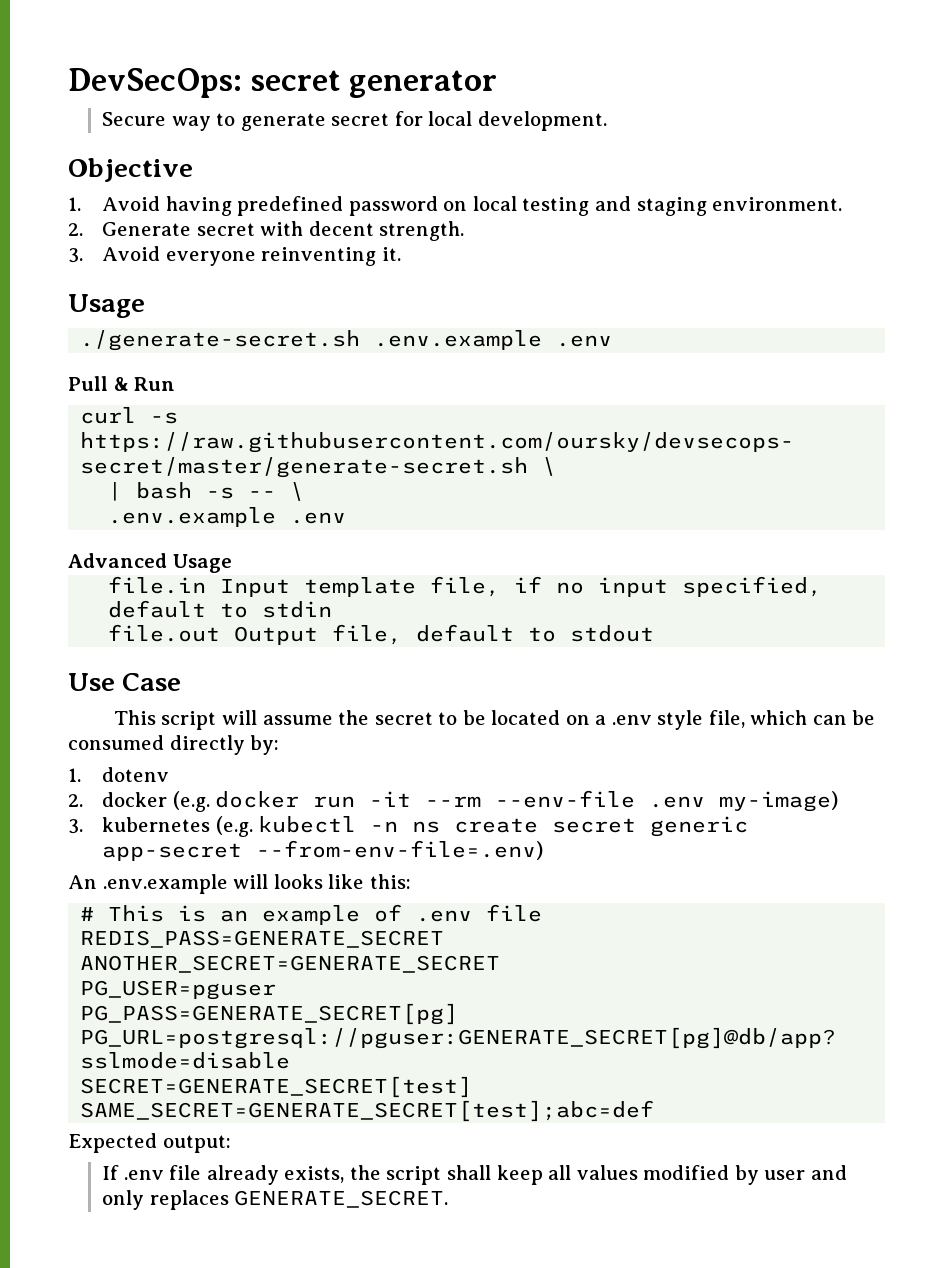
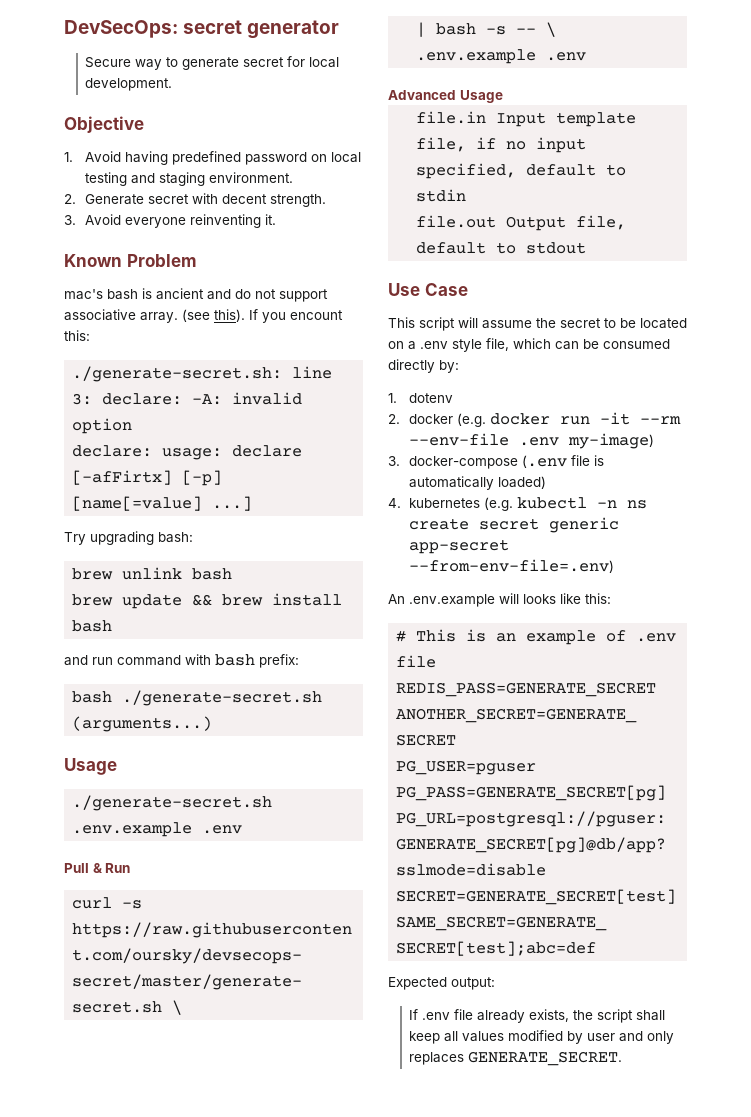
+ Known Problem
+ mac's bash is ancient and do not support associative array. (see this). If you encount this:
+ ./generate-secret.sh: line 3: declare: -A: invalid option
+ declare: usage: declare [-afFirtx] [-p] [name[=value] ...]
+ Try upgrading bash:
+ brew unlink bash
+ brew update && brew install bash
+ and run command with bash prefix:
+ bash ./generate-secret.sh (arguments...)
- 3. kubernetes (e.g. kubectl -n ns create secret generic app-secret --from-env-file=.env)
+ 3. docker-compose (.env file is automatically loaded)
+ 4. kubernetes (e.g. kubectl -n ns create secret generic app-secret --from-env-file=.env)

